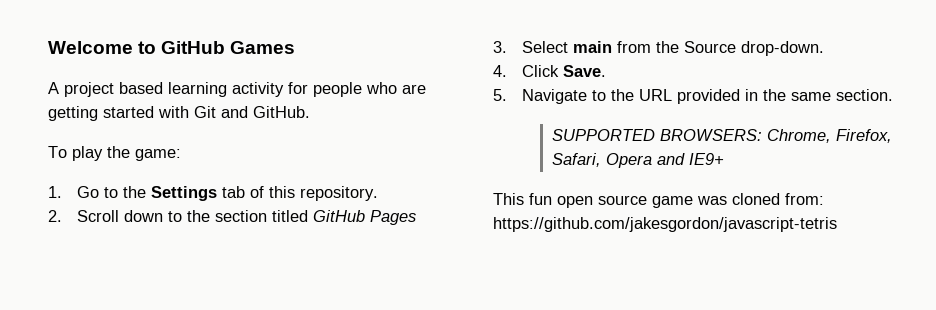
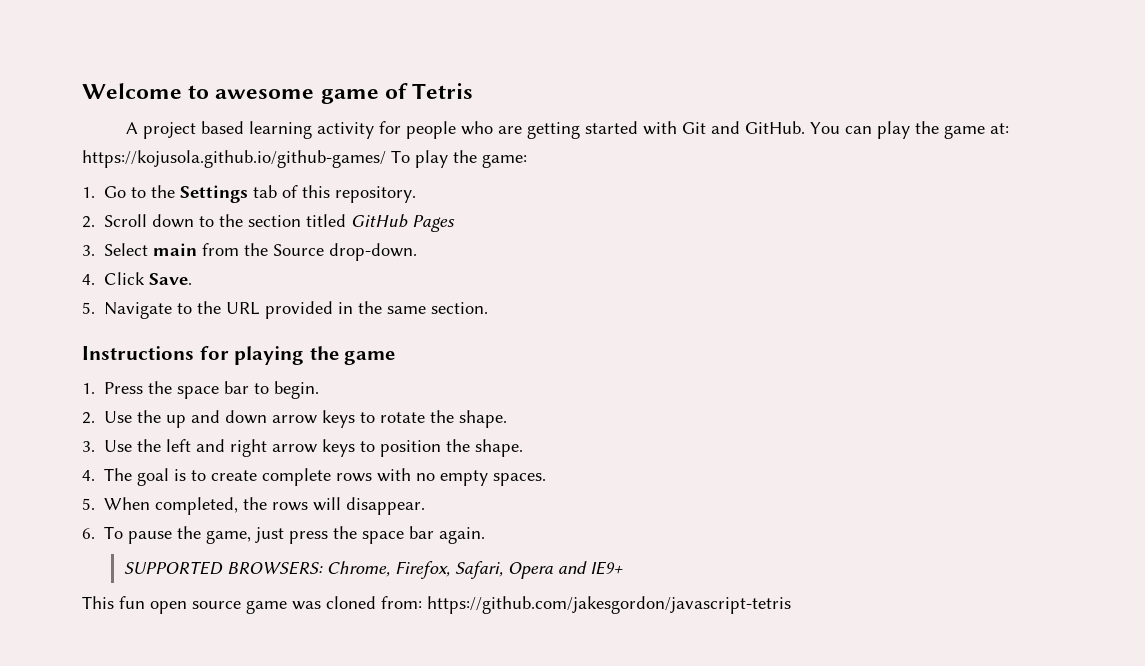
- Welcome to GitHub Games
+ Welcome to awesome game of Tetris
- A project based learning activity for people who are getting started with Git and GitHub.
- To play the game:
+ A project based learning activity for people who are getting started with Git and GitHub. You can play the game at: https://kojusola.github.io/github-games/ To play the game:
+ Instructions for playing the game
+ 1. Press the space bar to begin.
+ 2. Use the up and down arrow keys to rotate the shape.
+ 3. Use the left and right arrow keys to position the shape.
+ 4. The goal is to create complete rows with no empty spaces.
+ 5. When completed, the rows will disappear.
+ 6. To pause the game, just press the space bar again.

